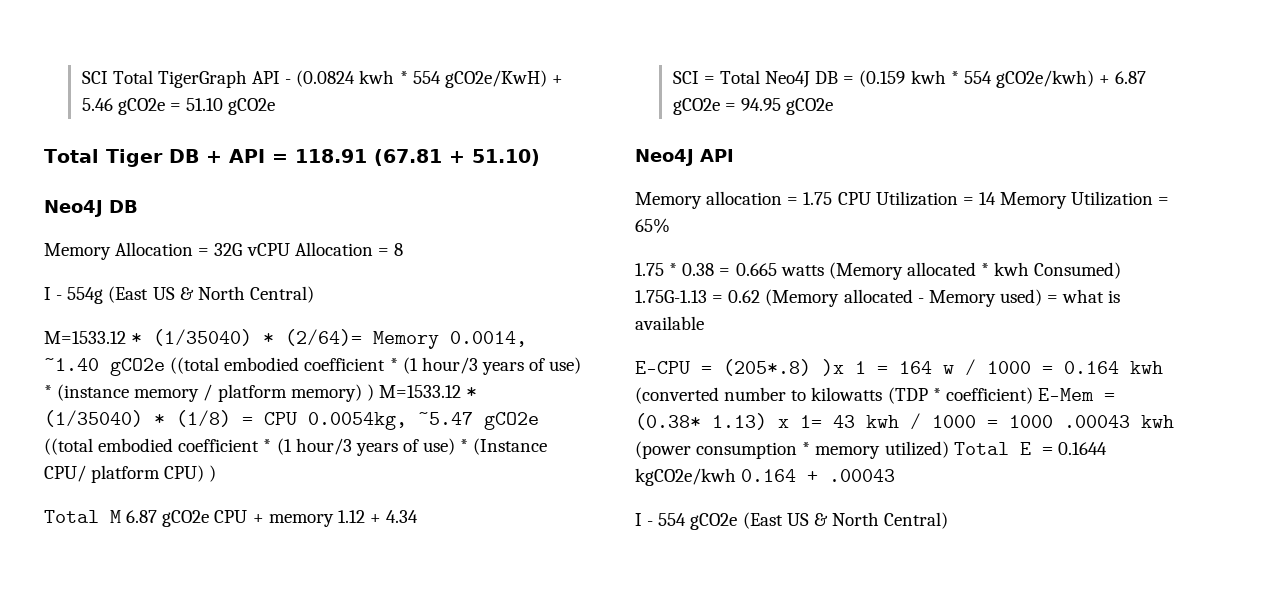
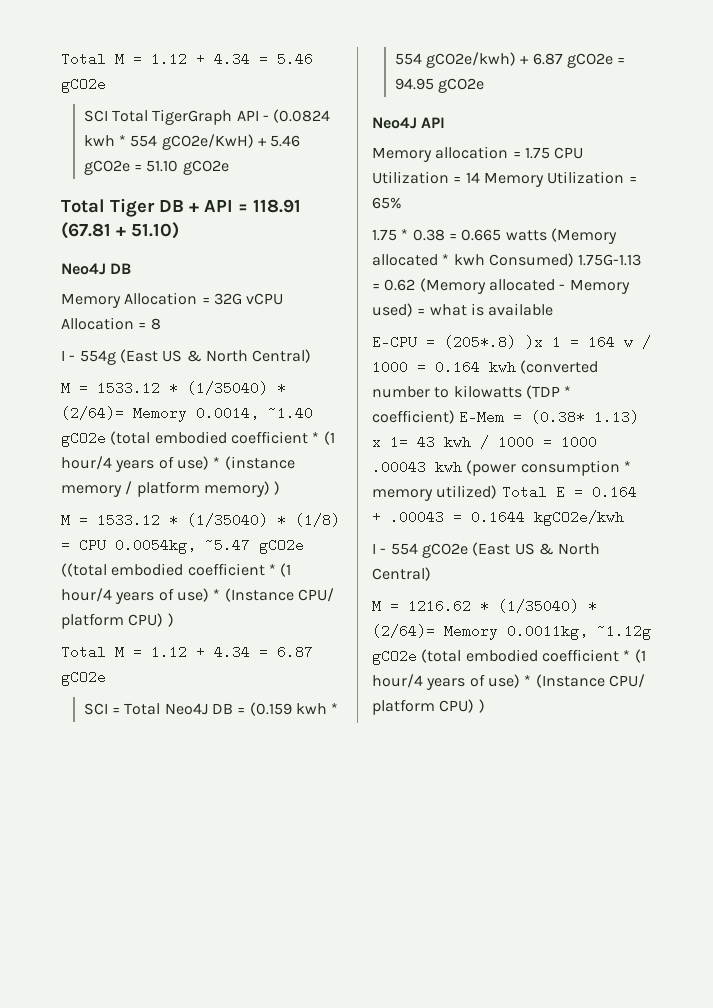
+ Total M = 1.12 + 4.34 = 5.46 gCO2e
- M=1533.12 * (1/35040) * (2/64)= Memory 0.0014, ~1.40 gCO2e ((total embodied coefficient * (1 hour/3 years of use) * (instance memory / platform memory) ) M=1533.12 * (1/35040) * (1/8) = CPU 0.0054kg, ~5.47 gCO2e ((total embodied coefficient * (1 hour/3 years of use) * (Instance CPU/ platform CPU) )
+ M = 1533.12 * (1/35040) * (2/64)= Memory 0.0014, ~1.40 gCO2e (total embodied coefficient * (1 hour/4 years of use) * (instance memory / platform memory) )
+ M = 1533.12 * (1/35040) * (1/8) = CPU 0.0054kg, ~5.47 gCO2e ((total embodied coefficient * (1 hour/4 years of use) * (Instance CPU/ platform CPU) )
- Total M 6.87 gCO2e CPU + memory 1.12 + 4.34
+ Total M = 1.12 + 4.34 = 6.87 gCO2e
- E-CPU = (205*.8) )x 1 = 164 w / 1000 = 0.164 kwh (converted number to kilowatts (TDP * coefficient) E-Mem = (0.38* 1.13) x 1= 43 kwh / 1000 = 1000 .00043 kwh (power consumption * memory utilized) Total E = 0.1644 kgCO2e/kwh 0.164 + .00043
+ E-CPU = (205*.8) )x 1 = 164 w / 1000 = 0.164 kwh (converted number to kilowatts (TDP * coefficient) E-Mem = (0.38* 1.13) x 1= 43 kwh / 1000 = 1000 .00043 kwh (power consumption * memory utilized) Total E = 0.164 + .00043 = 0.1644 kgCO2e/kwh
+ M = 1216.62 * (1/35040) * (2/64)= Memory 0.0011kg, ~1.12g gCO2e (total embodied coefficient * (1 hour/4 years of use) * (Instance CPU/ platform CPU) )

